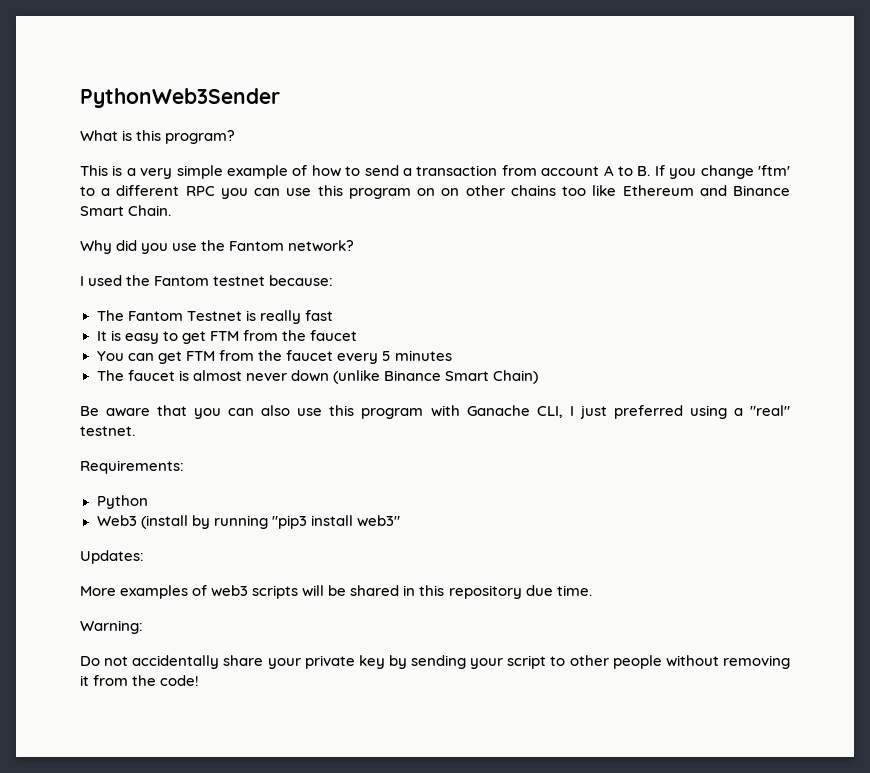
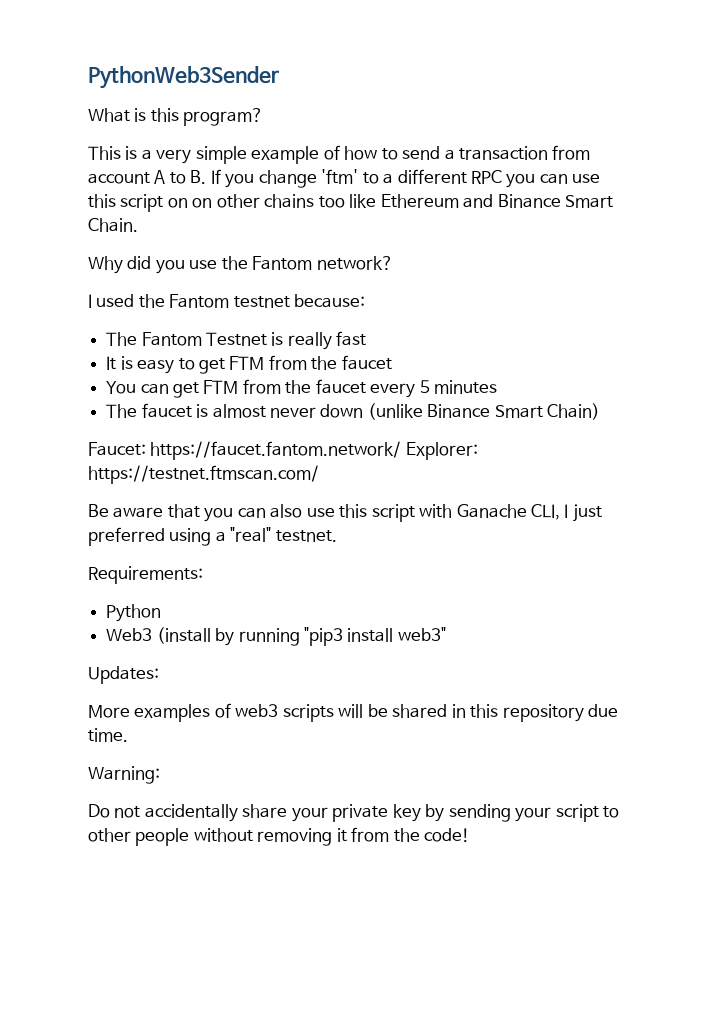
- This is a very simple example of how to send a transaction from account A to B. If you change 'ftm' to a different RPC you can use this program on on other chains too like Ethereum and Binance Smart Chain.
+ This is a very simple example of how to send a transaction from account A to B. If you change 'ftm' to a different RPC you can use this script on on other chains too like Ethereum and Binance Smart Chain.
+ Faucet: https://faucet.fantom.network/ Explorer: https://testnet.ftmscan.com/
- Be aware that you can also use this program with Ganache CLI, I just preferred using a "real" testnet.
+ Be aware that you can also use this script with Ganache CLI, I just preferred using a "real" testnet.

